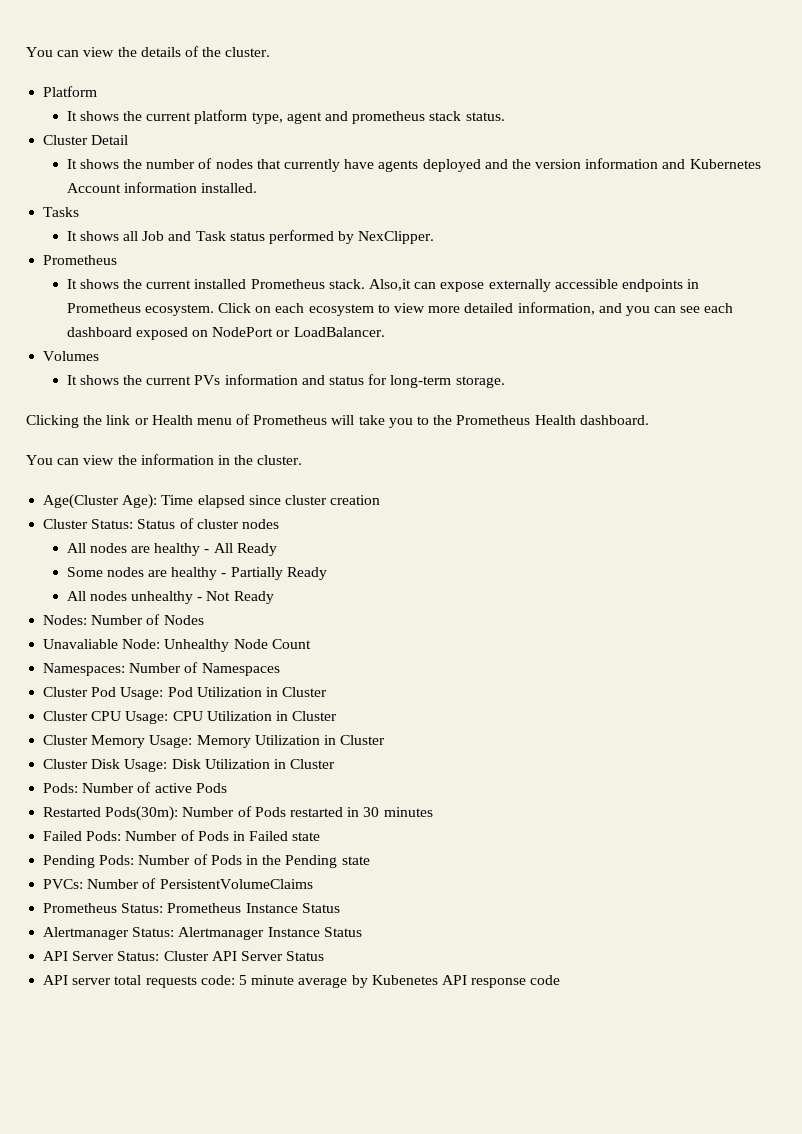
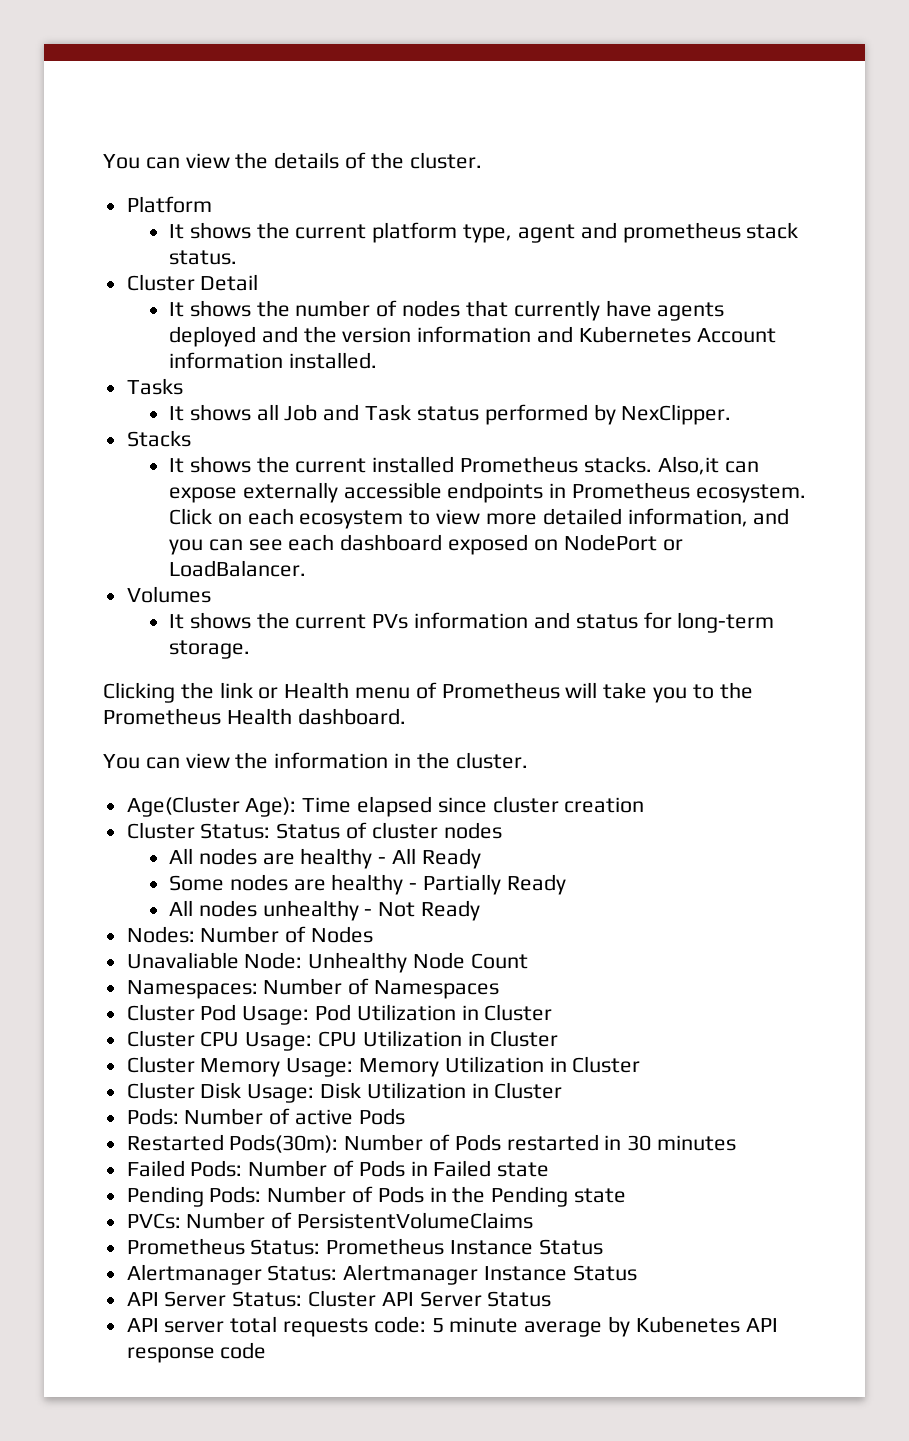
  It shows all Job and Task status performed by NexClipper.
- Prometheus
+ Stacks
- It shows the current installed Prometheus stack.
+ It shows the current installed Prometheus stacks.

